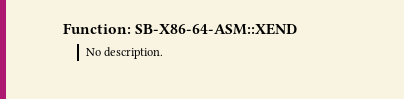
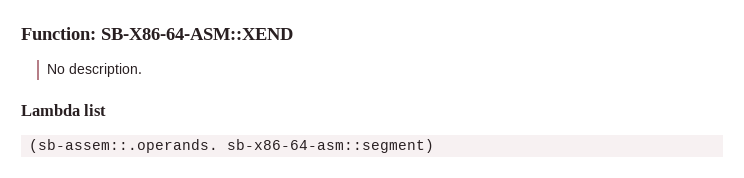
+ Lambda list
+ (sb-assem::.operands. sb-x86-64-asm::segment)

